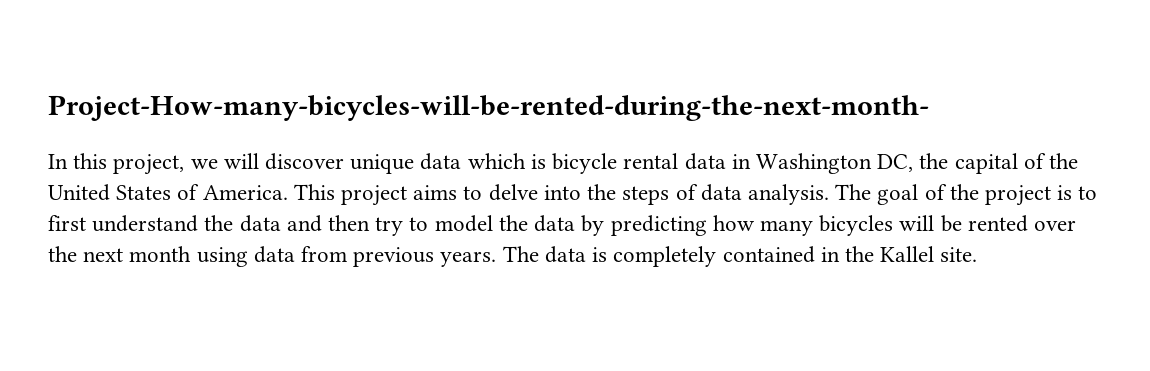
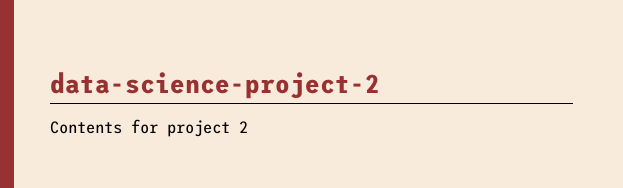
- Project-How-many-bicycles-will-be-rented-during-the-next-month-
- In this project, we will discover unique data which is bicycle rental data in Washington DC, the capital of the United States of America. This project aims to delve into the steps of data analysis. The goal of the project is to first understand the data and then try to model the data by predicting how many bicycles will be rented over the next month using data from previous years. The data is completely contained in the Kallel site.
+ data-science-project-2
+ Contents for project 2

